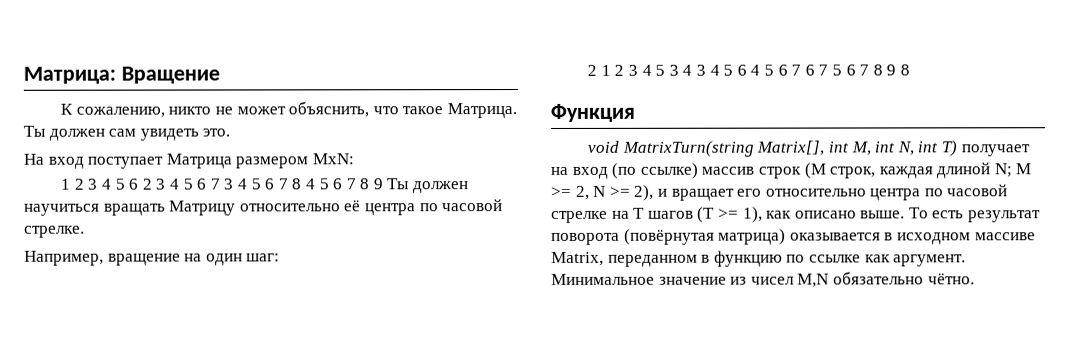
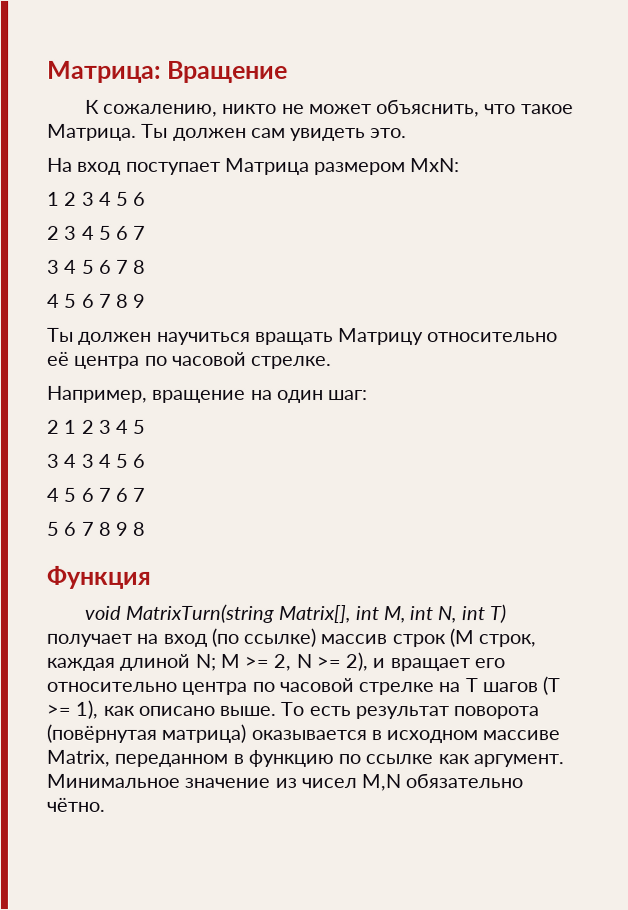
- 1 2 3 4 5 6 2 3 4 5 6 7 3 4 5 6 7 8 4 5 6 7 8 9 Ты должен научиться вращать Матрицу относительно её центра по часовой стрелке.
+ 1 2 3 4 5 6
+ 2 3 4 5 6 7
+ 3 4 5 6 7 8
+ 4 5 6 7 8 9
+ Ты должен научиться вращать Матрицу относительно её центра по часовой стрелке.
- 2 1 2 3 4 5 3 4 3 4 5 6 4 5 6 7 6 7 5 6 7 8 9 8
+ 2 1 2 3 4 5
+ 3 4 3 4 5 6
+ 4 5 6 7 6 7
+ 5 6 7 8 9 8

